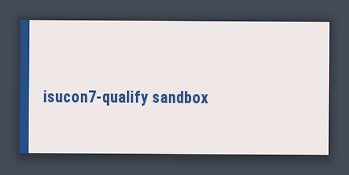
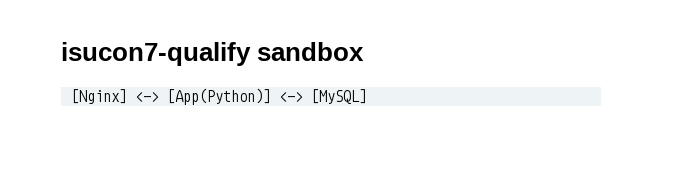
+ [Nginx] <-> [App(Python)] <-> [MySQL]

